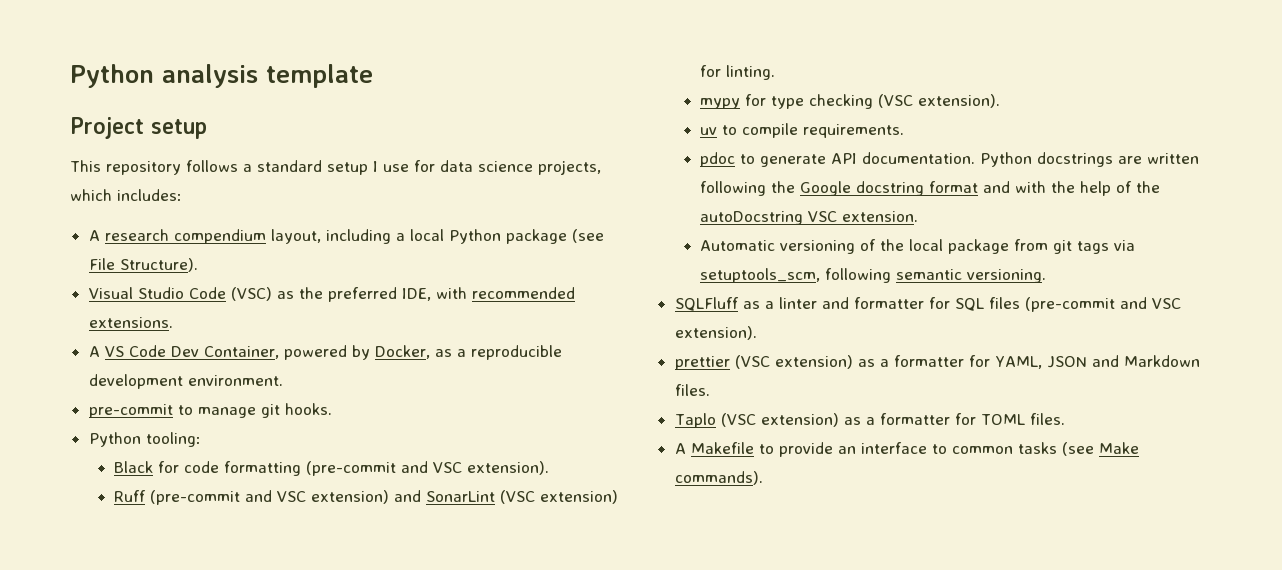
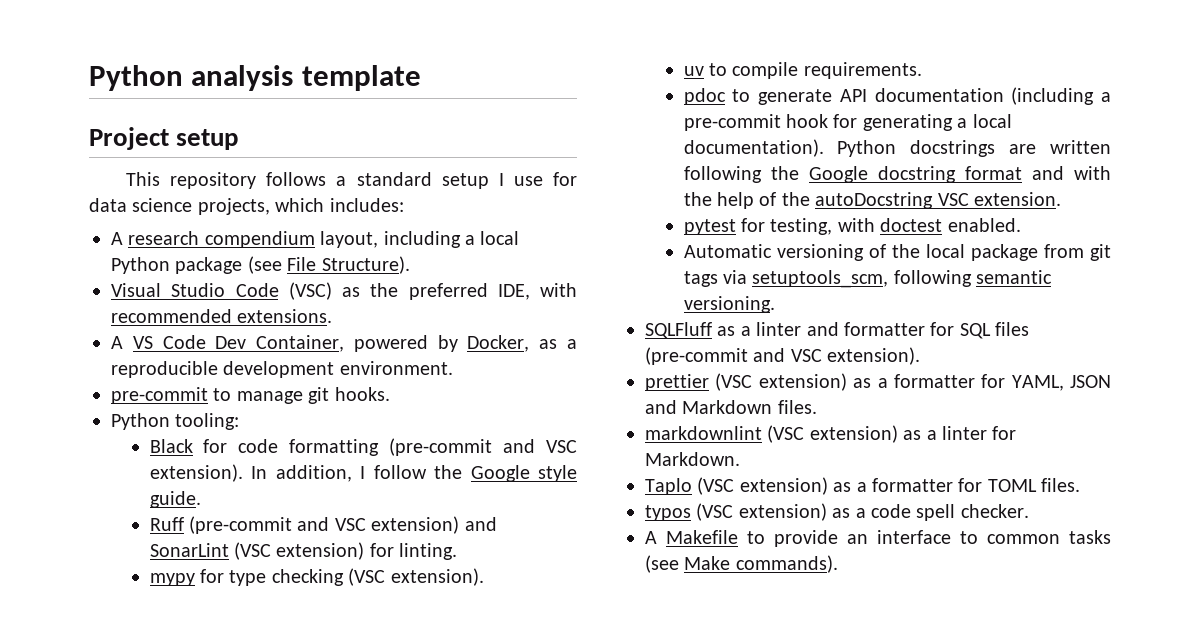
+ In addition, I follow the Google style guide.
- pdoc to generate API documentation.
+ pdoc to generate API documentation (including a pre-commit hook for generating a local documentation).
+ pytest for testing, with doctest enabled.
+ markdownlint (VSC extension) as a linter for Markdown.
+ typos (VSC extension) as a code spell checker.

